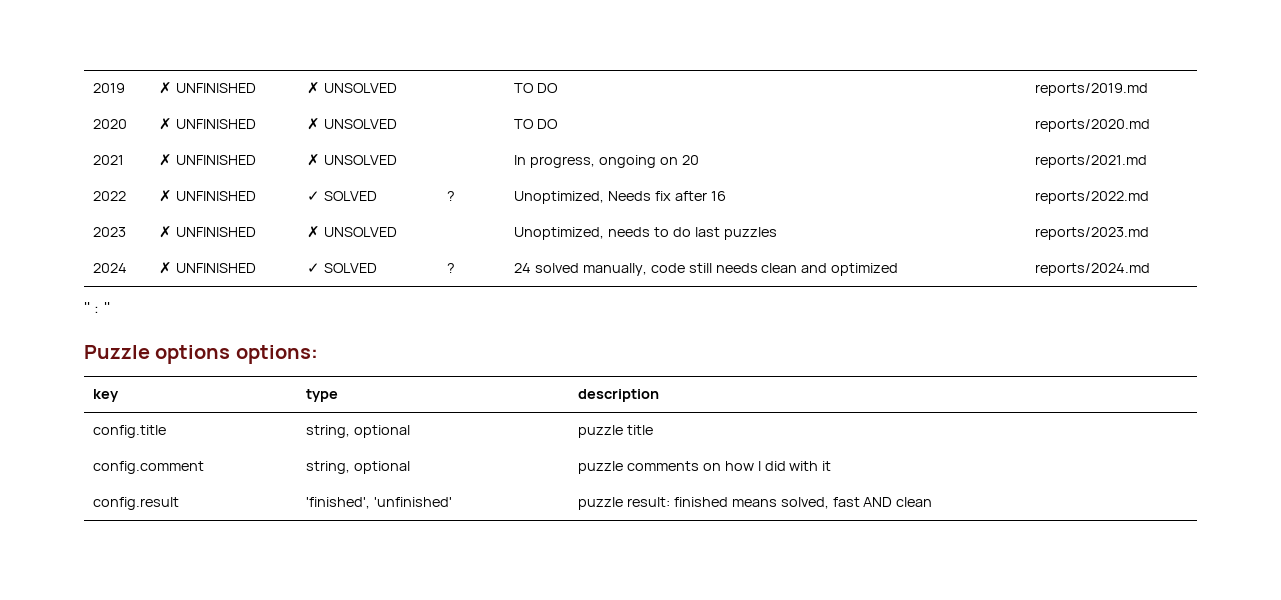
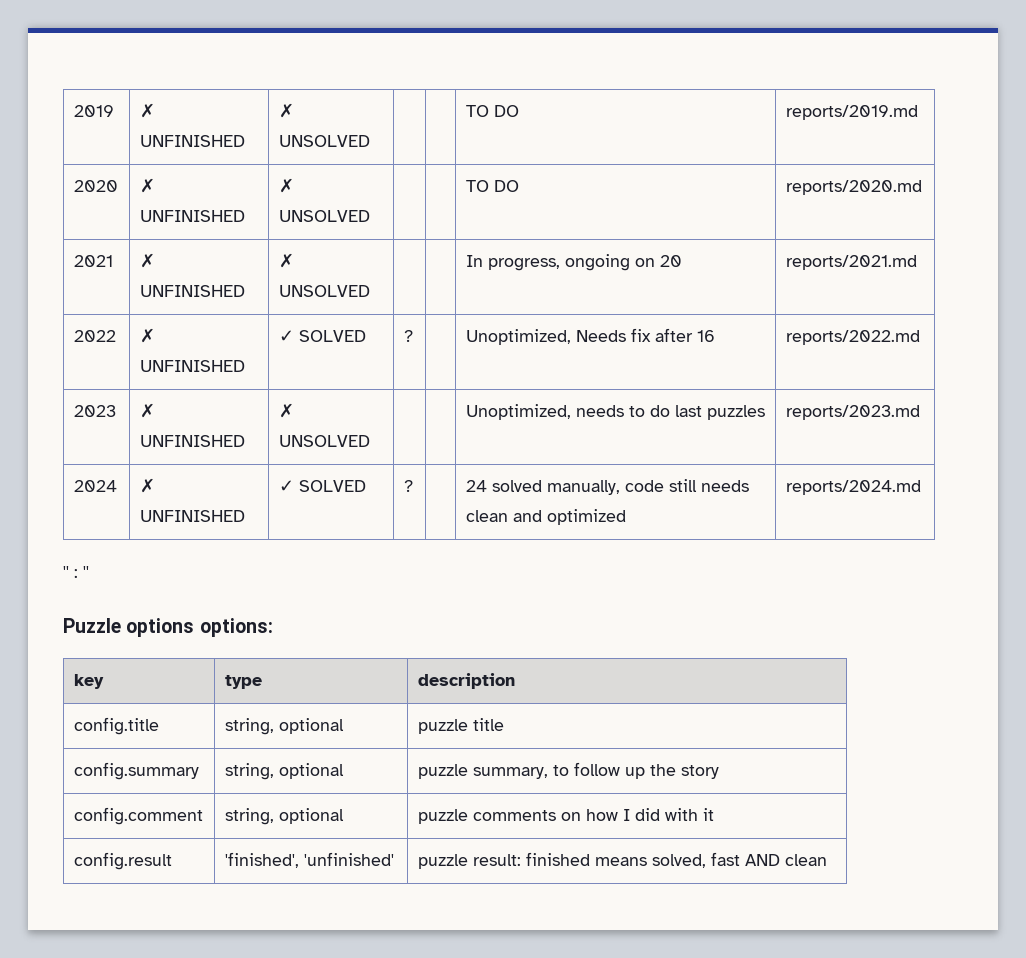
+ config.summary | string, optional | puzzle summary, to follow up the story

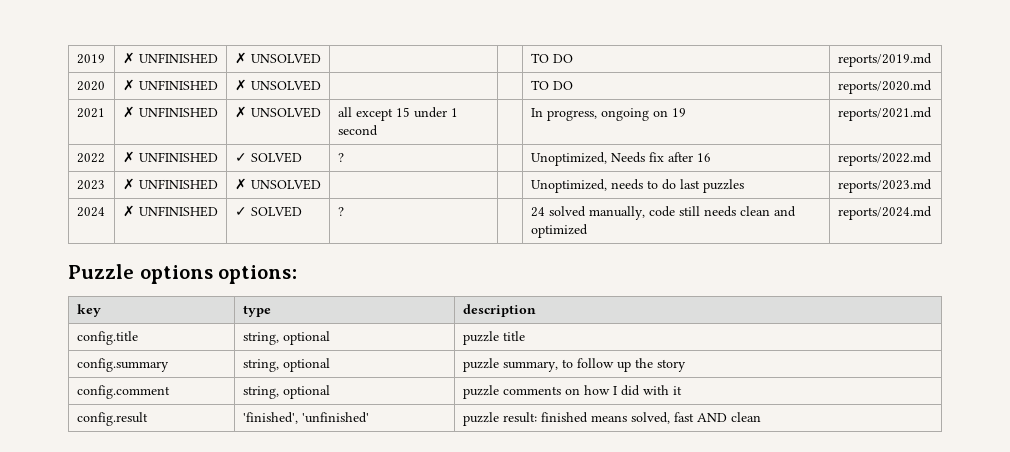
- 2021 | ✗ UNFINISHED | ✗ UNSOLVED | | | In progress, ongoing on 20 | reports/2021.md
+ 2021 | ✗ UNFINISHED | ✗ UNSOLVED | all except 15 under 1 second | | In progress, ongoing on 19 | reports/2021.md
- '' : ''

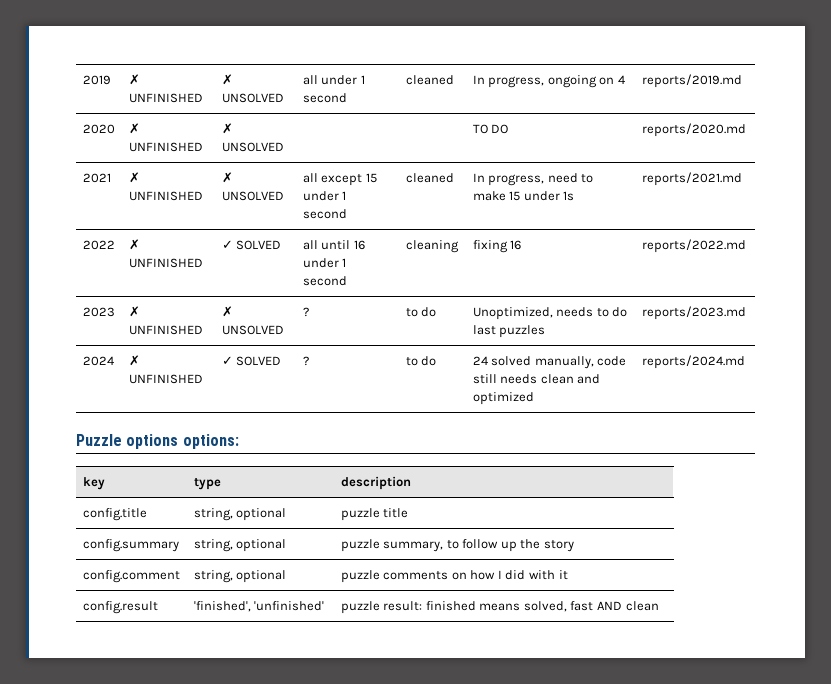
- 2019 | ✗ UNFINISHED | ✗ UNSOLVED | | | TO DO | reports/2019.md
+ 2019 | ✗ UNFINISHED | ✗ UNSOLVED | all under 1 second | cleaned | In progress, ongoing on 4 | reports/2019.md
- 2021 | ✗ UNFINISHED | ✗ UNSOLVED | all except 15 under 1 second | | In progress, ongoing on 19 | reports/2021.md
+ 2021 | ✗ UNFINISHED | ✗ UNSOLVED | all except 15 under 1 second | cleaned | In progress, need to make 15 under 1s | reports/2021.md
- 2022 | ✗ UNFINISHED | ✓ SOLVED | ? | | Unoptimized, Needs fix after 16 | reports/2022.md
+ 2022 | ✗ UNFINISHED | ✓ SOLVED | all until 16 under 1 second | cleaning | fixing 16 | reports/2022.md
- 2023 | ✗ UNFINISHED | ✗ UNSOLVED | | | Unoptimized, needs to do last puzzles | reports/2023.md
+ 2023 | ✗ UNFINISHED | ✗ UNSOLVED | ? | to do | Unoptimized, needs to do last puzzles | reports/2023.md
- 2024 | ✗ UNFINISHED | ✓ SOLVED | ? | | 24 solved manually, code still needs clean and optimized | reports/2024.md
+ 2024 | ✗ UNFINISHED | ✓ SOLVED | ? | to do | 24 solved manually, code still needs clean and optimized | reports/2024.md

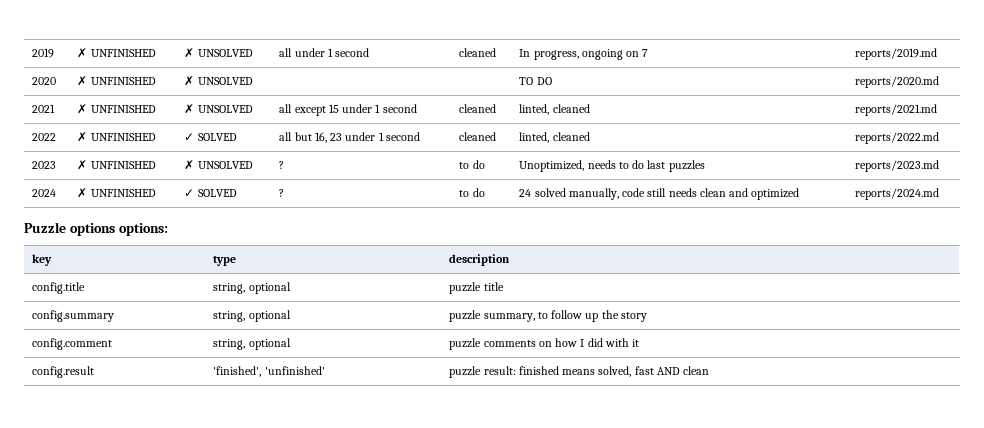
- 2019 | ✗ UNFINISHED | ✗ UNSOLVED | all under 1 second | cleaned | In progress, ongoing on 4 | reports/2019.md
+ 2019 | ✗ UNFINISHED | ✗ UNSOLVED | all under 1 second | cleaned | In progress, ongoing on 7 | reports/2019.md
- 2021 | ✗ UNFINISHED | ✗ UNSOLVED | all except 15 under 1 second | cleaned | In progress, need to make 15 under 1s | reports/2021.md
+ 2021 | ✗ UNFINISHED | ✗ UNSOLVED | all except 15 under 1 second | cleaned | linted, cleaned | reports/2021.md
- 2022 | ✗ UNFINISHED | ✓ SOLVED | all until 16 under 1 second | cleaning | fixing 16 | reports/2022.md
+ 2022 | ✗ UNFINISHED | ✓ SOLVED | all but 16, 23 under 1 second | cleaned | linted, cleaned | reports/2022.md

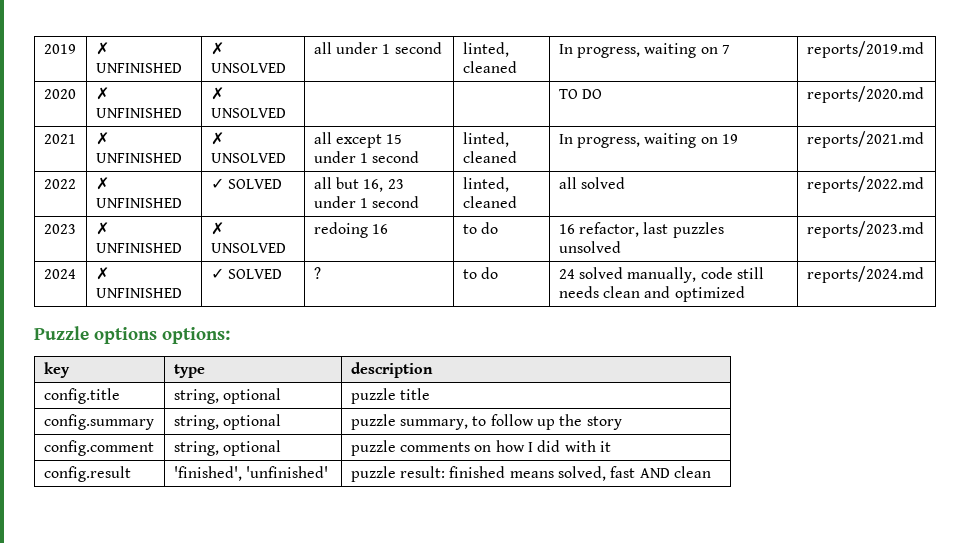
- 2019 | ✗ UNFINISHED | ✗ UNSOLVED | all under 1 second | cleaned | In progress, ongoing on 7 | reports/2019.md
+ 2019 | ✗ UNFINISHED | ✗ UNSOLVED | all under 1 second | linted, cleaned | In progress, waiting on 7 | reports/2019.md
- 2021 | ✗ UNFINISHED | ✗ UNSOLVED | all except 15 under 1 second | cleaned | linted, cleaned | reports/2021.md
+ 2021 | ✗ UNFINISHED | ✗ UNSOLVED | all except 15 under 1 second | linted, cleaned | In progress, waiting on 19 | reports/2021.md
- 2022 | ✗ UNFINISHED | ✓ SOLVED | all but 16, 23 under 1 second | cleaned | linted, cleaned | reports/2022.md
+ 2022 | ✗ UNFINISHED | ✓ SOLVED | all but 16, 23 under 1 second | linted, cleaned | all solved | reports/2022.md
- 2023 | ✗ UNFINISHED | ✗ UNSOLVED | ? | to do | Unoptimized, needs to do last puzzles | reports/2023.md
+ 2023 | ✗ UNFINISHED | ✗ UNSOLVED | redoing 16 | to do | 16 refactor, last puzzles unsolved | reports/2023.md

